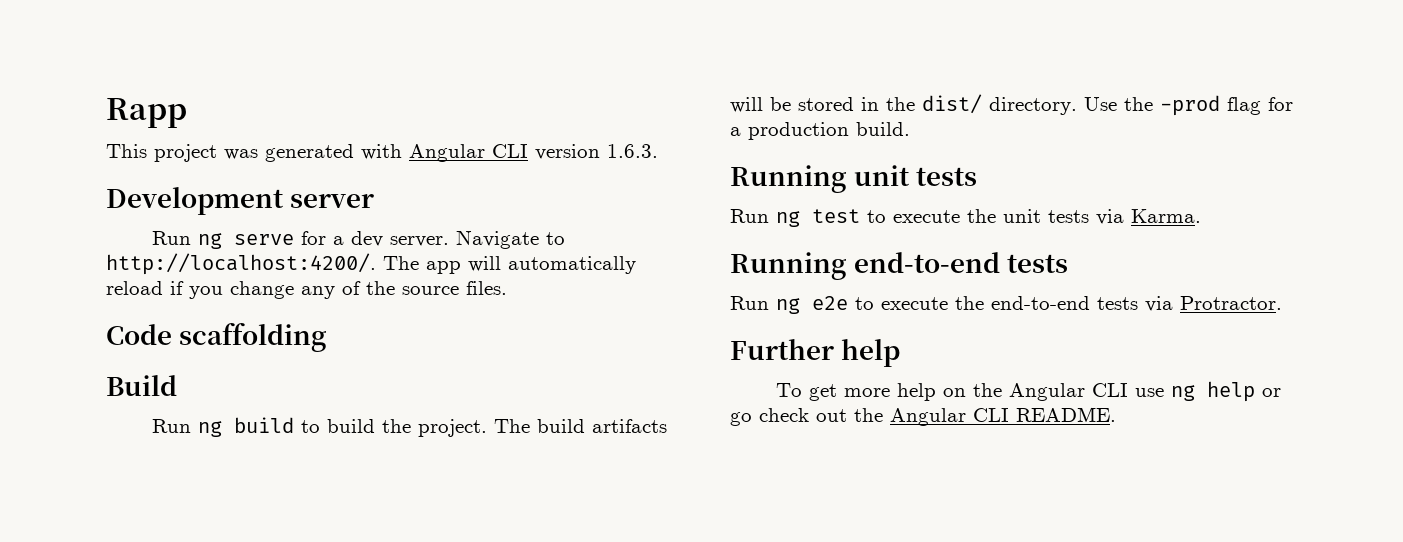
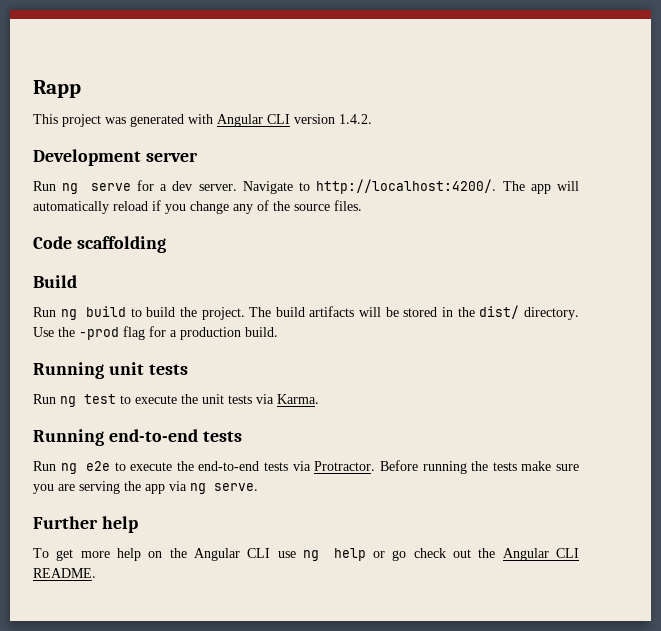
- This project was generated with Angular CLI version 1.6.3.
+ This project was generated with Angular CLI version 1.4.2.
+ Before running the tests make sure you are serving the app via ng serve.

